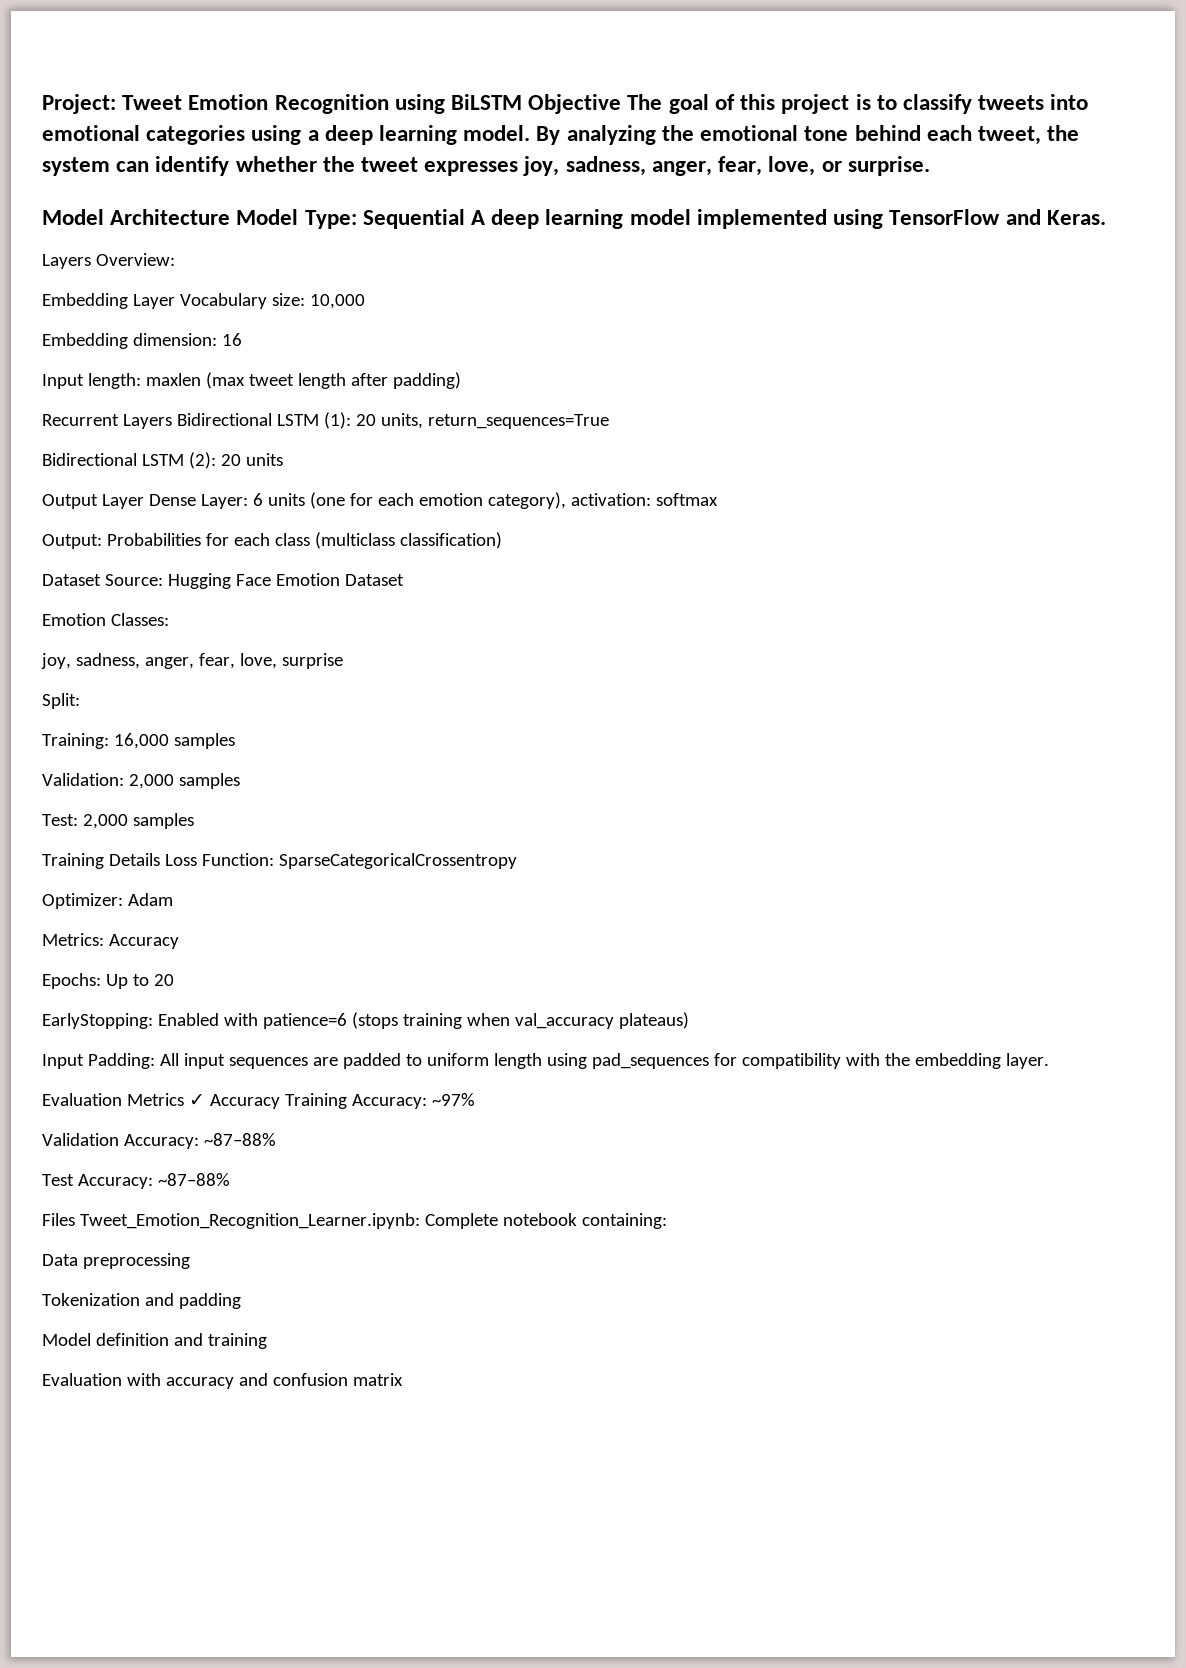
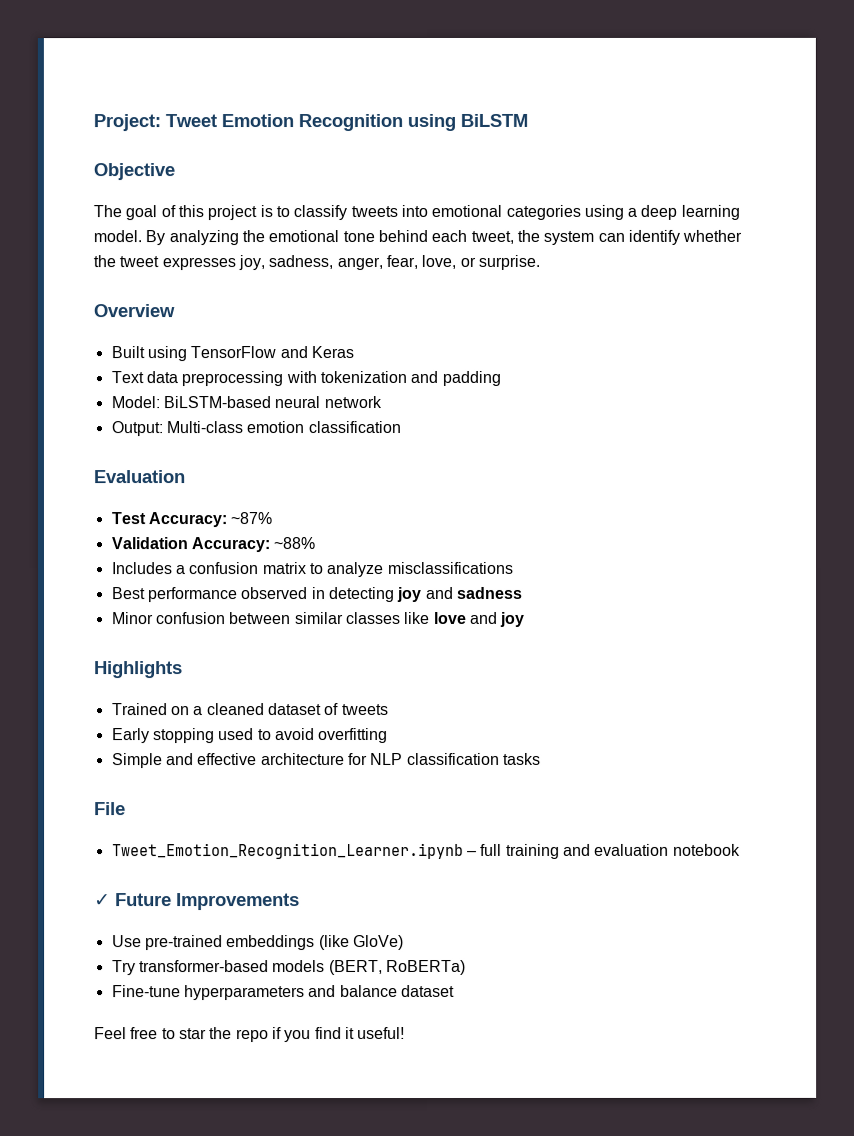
- Project: Tweet Emotion Recognition using BiLSTM Objective The goal of this project is to classify tweets into emotional categories using a deep learning model.
+ Project: Tweet Emotion Recognition using BiLSTM
+ Objective
+ The goal of this project is to classify tweets into emotional categories using a deep learning model.
- Model Architecture Model Type: Sequential A deep learning model implemented using TensorFlow and Keras.
- Layers Overview:
- Embedding Layer Vocabulary size: 10,000
- Embedding dimension: 16
- Input length: maxlen (max tweet length after padding)
- Recurrent Layers Bidirectional LSTM (1): 20 units, return_sequences=True
- Bidirectional LSTM (2): 20 units
- Output Layer Dense Layer: 6 units (one for each emotion category), activation: softmax
- Output: Probabilities for each class (multiclass classification)
- Dataset Source: Hugging Face Emotion Dataset
- Emotion Classes:
- joy, sadness, anger, fear, love, surprise
- Split:
- Training: 16,000 samples
- Validation: 2,000 samples
- Test: 2,000 samples
- Training Details Loss Function: SparseCategoricalCrossentropy
- Optimizer: Adam
- Metrics: Accuracy
- Epochs: Up to 20
- EarlyStopping: Enabled with patience=6 (stops training when val_accuracy plateaus)
- Input Padding: All input sequences are padded to uniform length using pad_sequences for compatibility with the embedding layer.
- Evaluation Metrics ✓ Accuracy Training Accuracy: ~97%
- Validation Accuracy: ~87–88%
- Test Accuracy: ~87–88%
- Files Tweet_Emotion_Recognition_Learner.ipynb: Complete notebook containing:
- Data preprocessing
- Tokenization and padding
- Model definition and training
- Evaluation with accuracy and confusion matrix
+ Overview
+ Built using TensorFlow and Keras
+ Text data preprocessing with tokenization and padding
+ Model: BiLSTM-based neural network
+ Output: Multi-class emotion classification
+ Evaluation
+ Test Accuracy: ~87%
+ Validation Accuracy: ~88%
+ Includes a confusion matrix to analyze misclassifications
+ Best performance observed in detecting joy and sadness
+ Minor confusion between similar classes like love and joy
+ Highlights
+ Trained on a cleaned dataset of tweets
+ Early stopping used to avoid overfitting
+ Simple and effective architecture for NLP classification tasks
+ File
+ Tweet_Emotion_Recognition_Learner.ipynb – full training and evaluation notebook
+ ✓ Future Improvements
+ Use pre-trained embeddings (like GloVe)
+ Try transformer-based models (BERT, RoBERTa)
+ Fine-tune hyperparameters and balance dataset
+ Feel free to star the repo if you find it useful!

